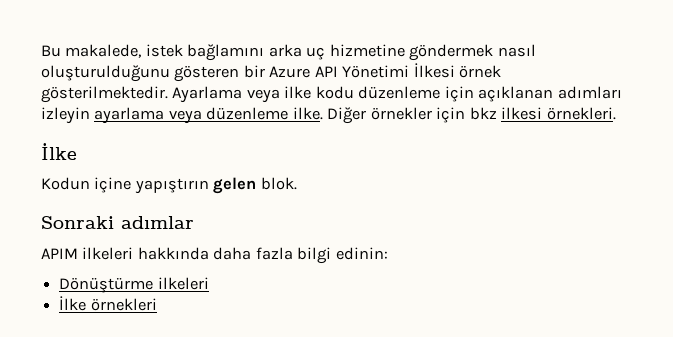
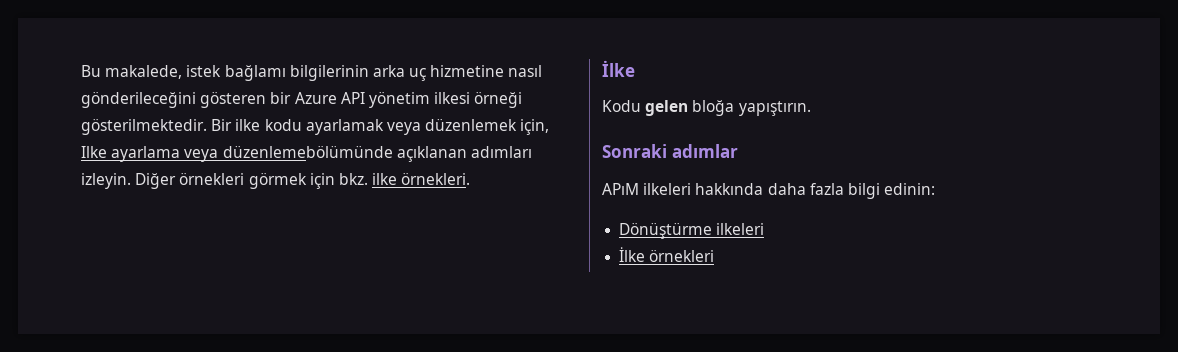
- Bu makalede, istek bağlamını arka uç hizmetine göndermek nasıl oluşturulduğunu gösteren bir Azure API Yönetimi İlkesi örnek gösterilmektedir. Ayarlama veya ilke kodu düzenleme için açıklanan adımları izleyin ayarlama veya düzenleme ilke. Diğer örnekler için bkz ilkesi örnekleri.
+ Bu makalede, istek bağlamı bilgilerinin arka uç hizmetine nasıl gönderileceğini gösteren bir Azure API yönetim ilkesi örneği gösterilmektedir. Bir ilke kodu ayarlamak veya düzenlemek için, Ilke ayarlama veya düzenlemebölümünde açıklanan adımları izleyin. Diğer örnekleri görmek için bkz. ilke örnekleri.
  İlke
- Kodun içine yapıştırın gelen blok.
+ Kodu gelen bloğa yapıştırın.
- APIM ilkeleri hakkında daha fazla bilgi edinin:
+ APıM ilkeleri hakkında daha fazla bilgi edinin:

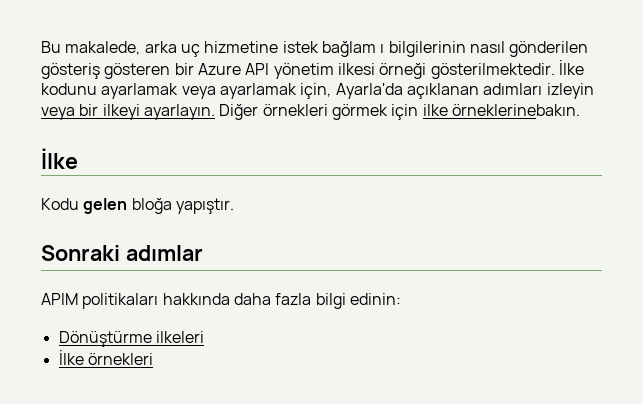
- Bu makalede, istek bağlamı bilgilerinin arka uç hizmetine nasıl gönderileceğini gösteren bir Azure API yönetim ilkesi örneği gösterilmektedir.
+ Bu makalede, arka uç hizmetine istek bağlam ı bilgilerinin nasıl gönderilen gösteriş gösteren bir Azure API yönetim ilkesi örneği gösterilmektedir.
- Bir ilke kodu ayarlamak veya düzenlemek için, Ilke ayarlama veya düzenlemebölümünde açıklanan adımları izleyin.
+ İlke kodunu ayarlamak veya ayarlamak için, Ayarla'da açıklanan adımları izleyin veya bir ilkeyi ayarlayın.
- Diğer örnekleri görmek için bkz. ilke örnekleri.
+ Diğer örnekleri görmek için ilke örneklerinebakın.
- Kodu gelen bloğa yapıştırın.
+ Kodu gelen bloğa yapıştır.
- APıM ilkeleri hakkında daha fazla bilgi edinin:
+ APIM politikaları hakkında daha fazla bilgi edinin:

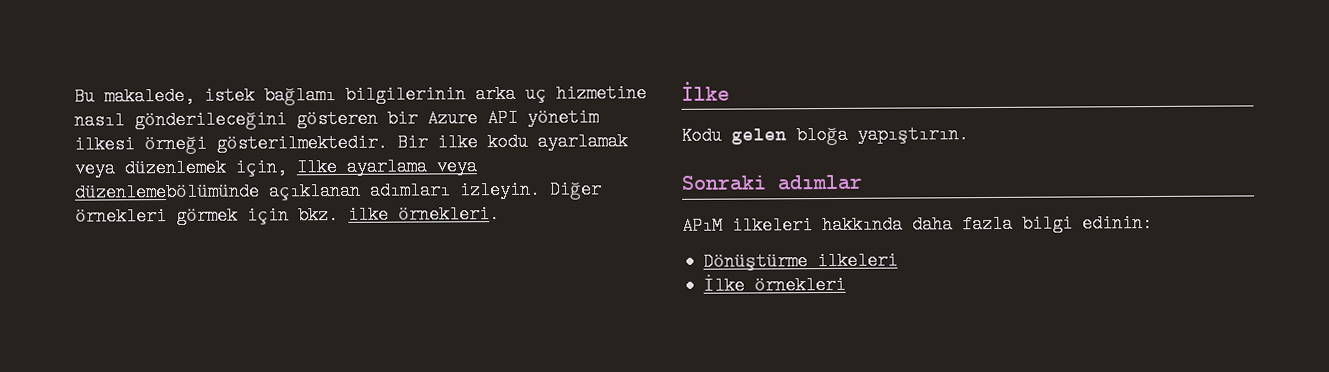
- Bu makalede, arka uç hizmetine istek bağlam ı bilgilerinin nasıl gönderilen gösteriş gösteren bir Azure API yönetim ilkesi örneği gösterilmektedir.
+ Bu makalede, istek bağlamı bilgilerinin arka uç hizmetine nasıl gönderileceğini gösteren bir Azure API yönetim ilkesi örneği gösterilmektedir.
- İlke kodunu ayarlamak veya ayarlamak için, Ayarla'da açıklanan adımları izleyin veya bir ilkeyi ayarlayın.
+ Bir ilke kodu ayarlamak veya düzenlemek için, Ilke ayarlama veya düzenlemebölümünde açıklanan adımları izleyin.
- Diğer örnekleri görmek için ilke örneklerinebakın.
+ Diğer örnekleri görmek için bkz. ilke örnekleri.
- Kodu gelen bloğa yapıştır.
+ Kodu gelen bloğa yapıştırın.
- APIM politikaları hakkında daha fazla bilgi edinin:
+ APıM ilkeleri hakkında daha fazla bilgi edinin:

